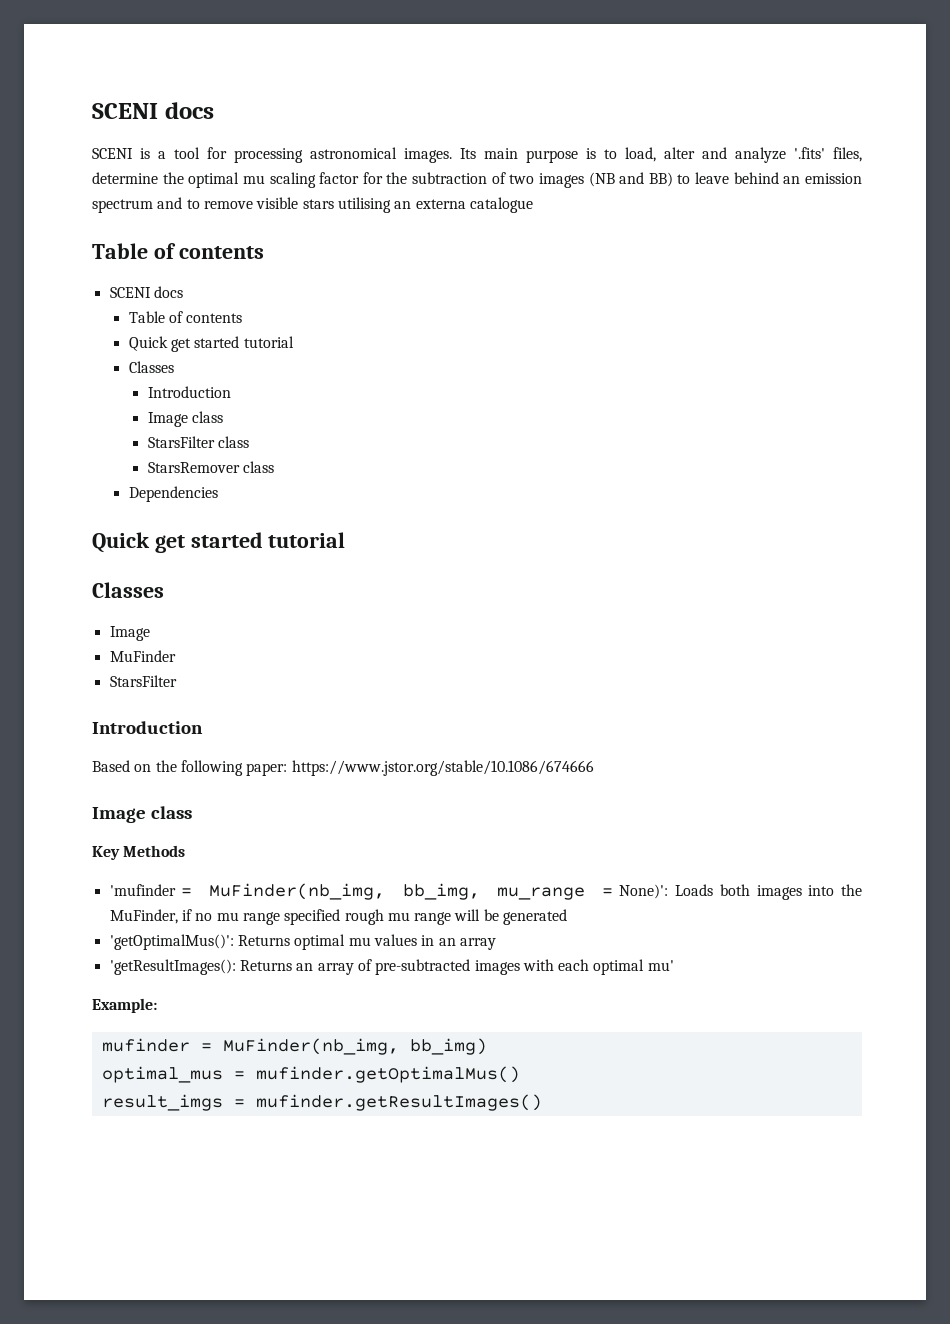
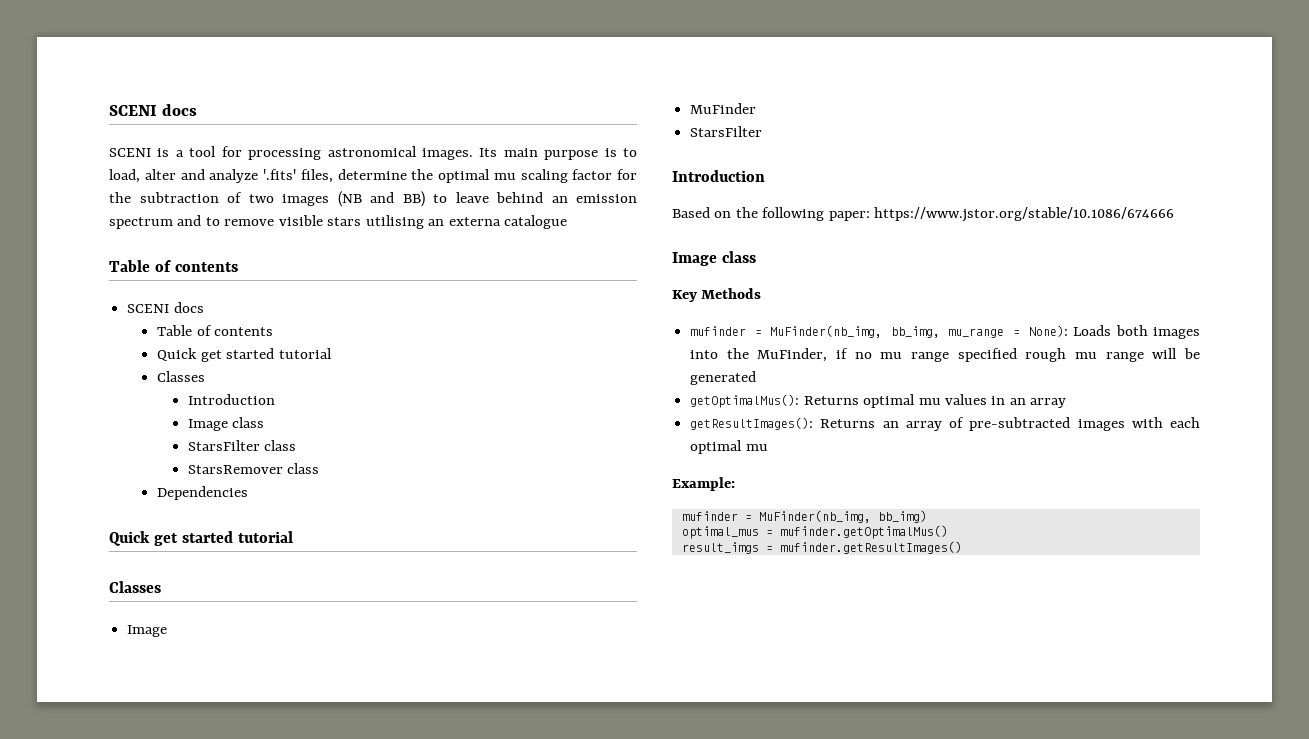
- 'mufinder = MuFinder(nb_img, bb_img, mu_range = None)': Loads both images into the MuFinder, if no mu range specified rough mu range will be generated
+ mufinder = MuFinder(nb_img, bb_img, mu_range = None): Loads both images into the MuFinder, if no mu range specified rough mu range will be generated
- 'getOptimalMus()': Returns optimal mu values in an array
+ getOptimalMus(): Returns optimal mu values in an array
- 'getResultImages(): Returns an array of pre-subtracted images with each optimal mu'
+ getResultImages(): Returns an array of pre-subtracted images with each optimal mu

